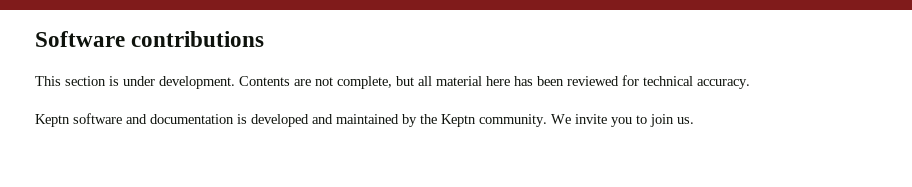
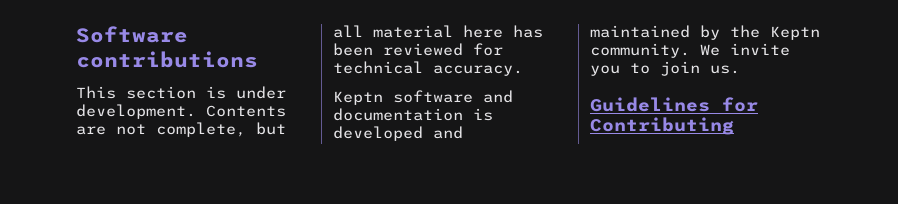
+ Guidelines for Contributing

